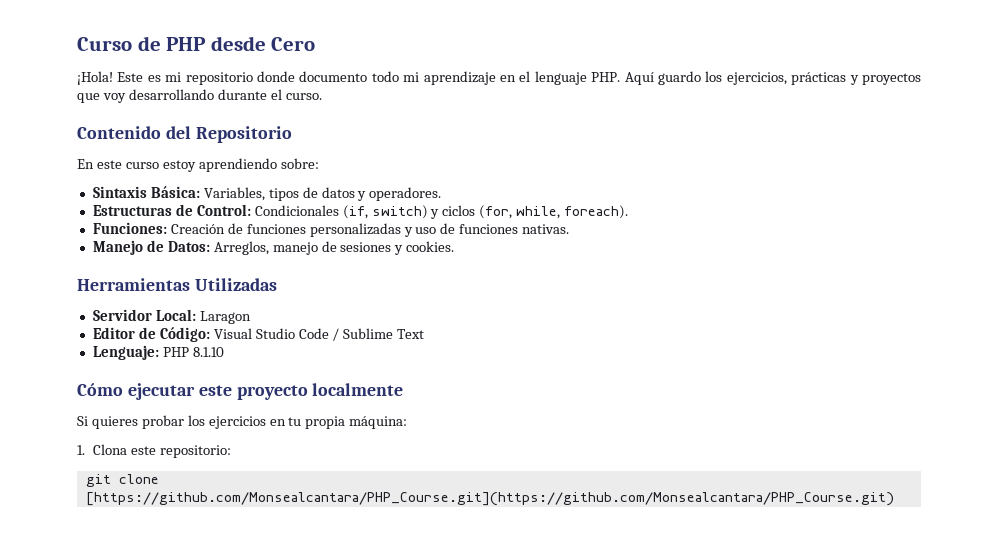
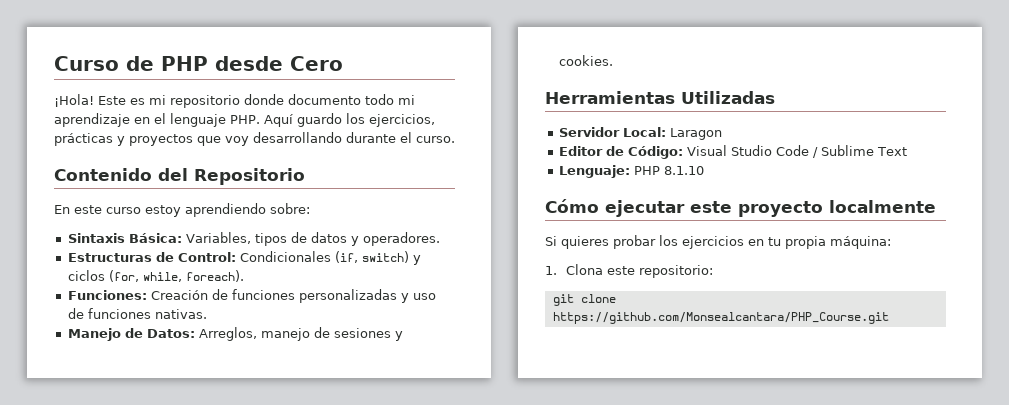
- git clone [https://github.com/Monsealcantara/PHP_Course.git](https://github.com/Monsealcantara/PHP_Course.git)
+ git clone https://github.com/Monsealcantara/PHP_Course.git

